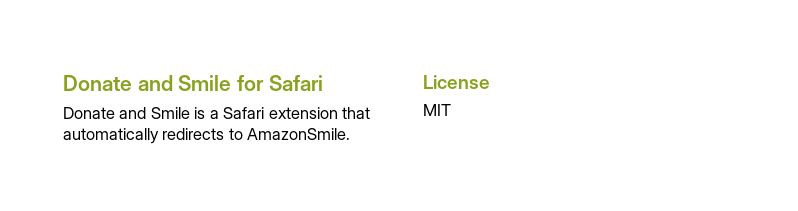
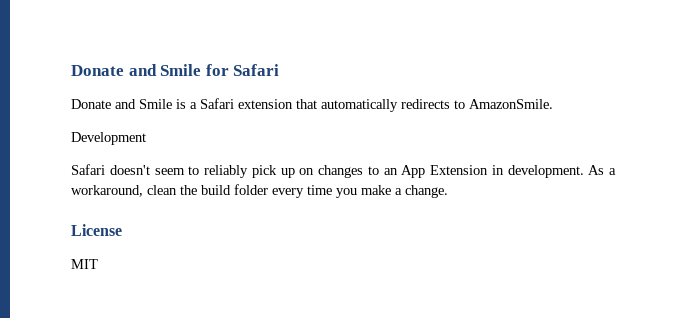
+ Development
+ Safari doesn't seem to reliably pick up on changes to an App Extension in development. As a workaround, clean the build folder every time you make a change.

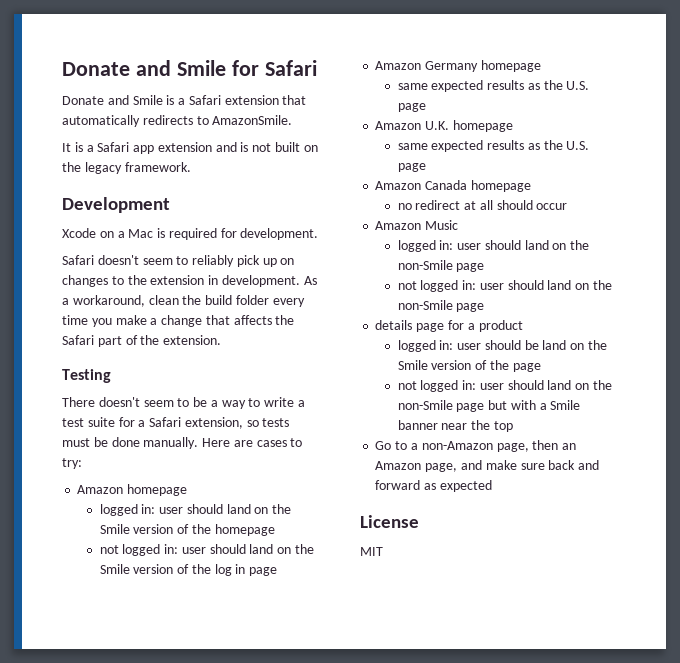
+ It is a Safari app extension and is not built on the legacy framework.
  Development
+ Xcode on a Mac is required for development.
- Safari doesn't seem to reliably pick up on changes to an App Extension in development.
+ Safari doesn't seem to reliably pick up on changes to the extension in development.
- As a workaround, clean the build folder every time you make a change.
+ As a workaround, clean the build folder every time you make a change that affects the Safari part of the extension.
+ Testing
+ There doesn't seem to be a way to write a test suite for a Safari extension, so tests must be done manually. Here are cases to try:
+ Amazon homepage
+ logged in: user should land on the Smile version of the homepage
+ not logged in: user should land on the Smile version of the log in page
+ Amazon Germany homepage
+ same expected results as the U.S. page
+ Amazon U.K. homepage
+ same expected results as the U.S. page
+ Amazon Canada homepage
+ no redirect at all should occur
+ Amazon Music
+ logged in: user should land on the non-Smile page
+ not logged in: user should land on the non-Smile page
+ details page for a product
+ logged in: user should be land on the Smile version of the page
+ not logged in: user should land on the non-Smile page but with a Smile banner near the top
+ Go to a non-Amazon page, then an Amazon page, and make sure back and forward as expected

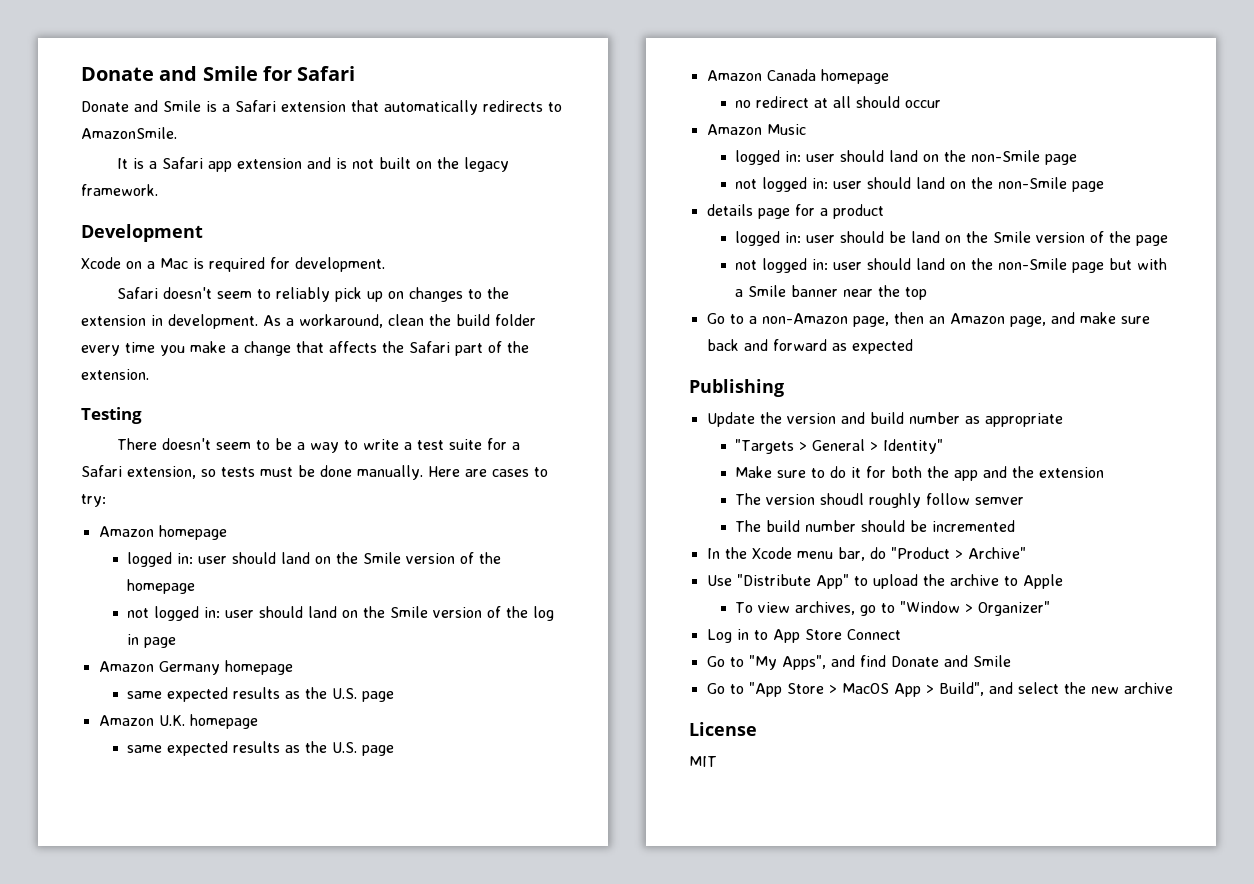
+ Publishing
+ Update the version and build number as appropriate
+ "Targets > General > Identity"
+ Make sure to do it for both the app and the extension
+ The version shoudl roughly follow semver
+ The build number should be incremented
+ In the Xcode menu bar, do "Product > Archive"
+ Use "Distribute App" to upload the archive to Apple
+ To view archives, go to "Window > Organizer"
+ Log in to App Store Connect
+ Go to "My Apps", and find Donate and Smile
+ Go to "App Store > MacOS App > Build", and select the new archive

